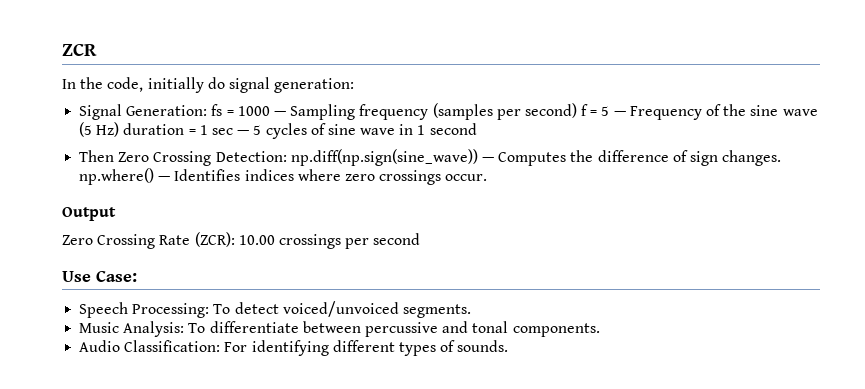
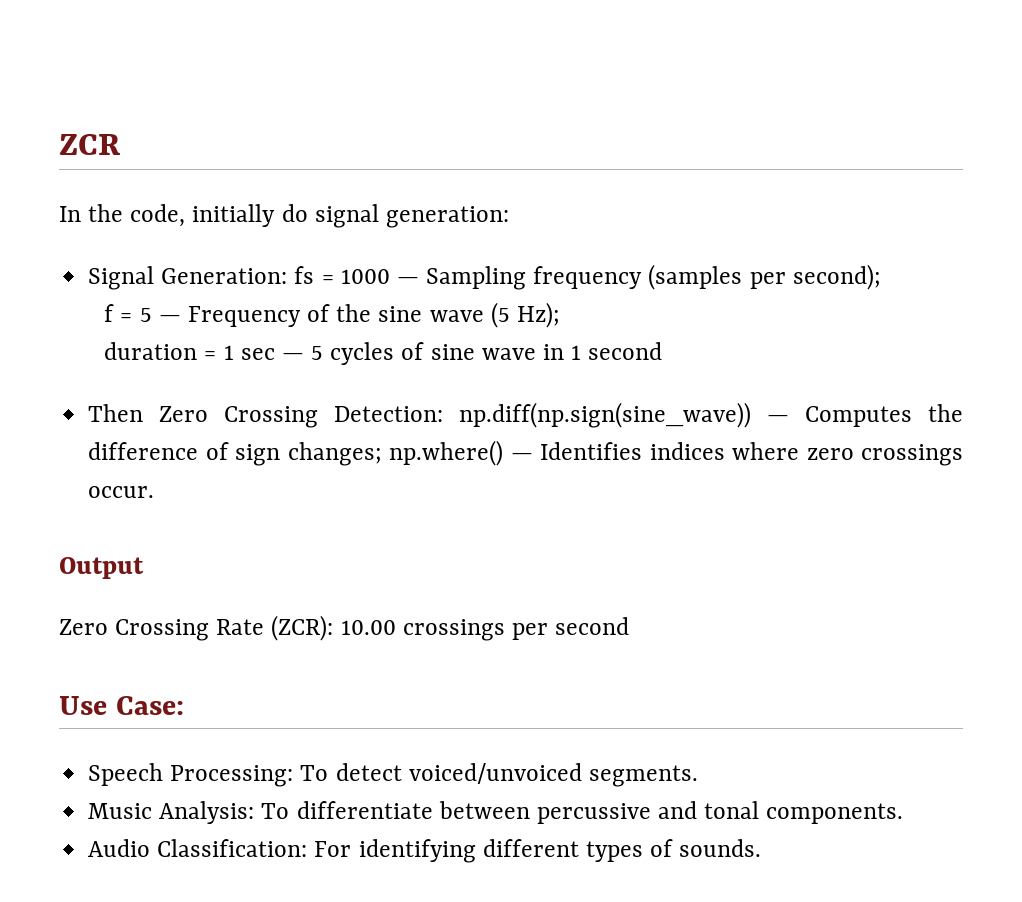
- Signal Generation: fs = 1000 — Sampling frequency (samples per second) f = 5 — Frequency of the sine wave (5 Hz) duration = 1 sec — 5 cycles of sine wave in 1 second
+ Signal Generation: fs = 1000 — Sampling frequency (samples per second);
+ f = 5 — Frequency of the sine wave (5 Hz);
+ duration = 1 sec — 5 cycles of sine wave in 1 second
- Then Zero Crossing Detection: np.diff(np.sign(sine_wave)) — Computes the difference of sign changes. np.where() — Identifies indices where zero crossings occur.
+ Then Zero Crossing Detection: np.diff(np.sign(sine_wave)) — Computes the difference of sign changes; np.where() — Identifies indices where zero crossings occur.

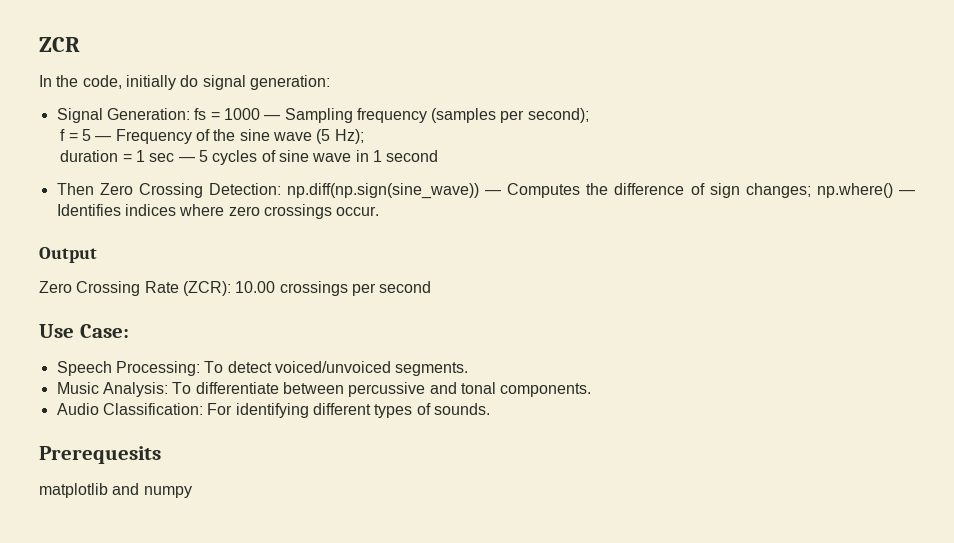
+ Prerequesits
+ matplotlib and numpy

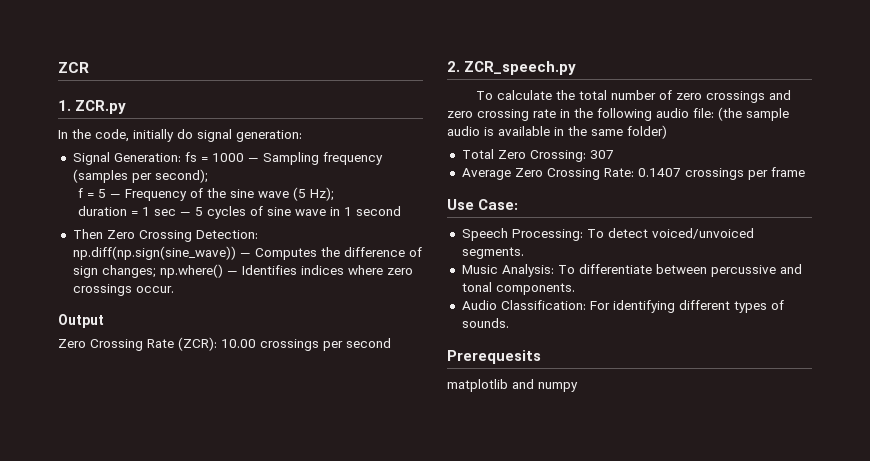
+ 1. ZCR.py
+ 2. ZCR_speech.py
+ To calculate the total number of zero crossings and zero crossing rate in the following audio file: (the sample audio is available in the same folder)
+ Total Zero Crossing: 307
+ Average Zero Crossing Rate: 0.1407 crossings per frame

